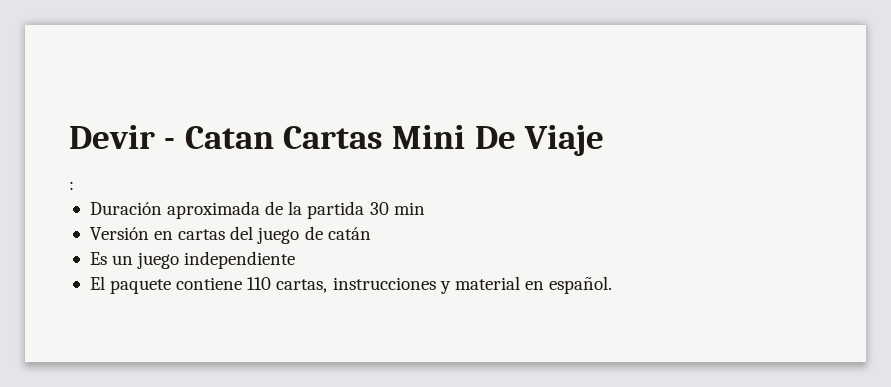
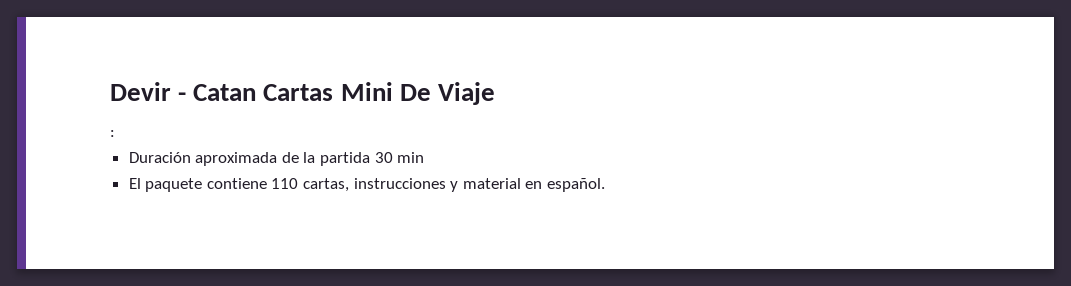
- Versión en cartas del juego de catán
- Es un juego independiente

